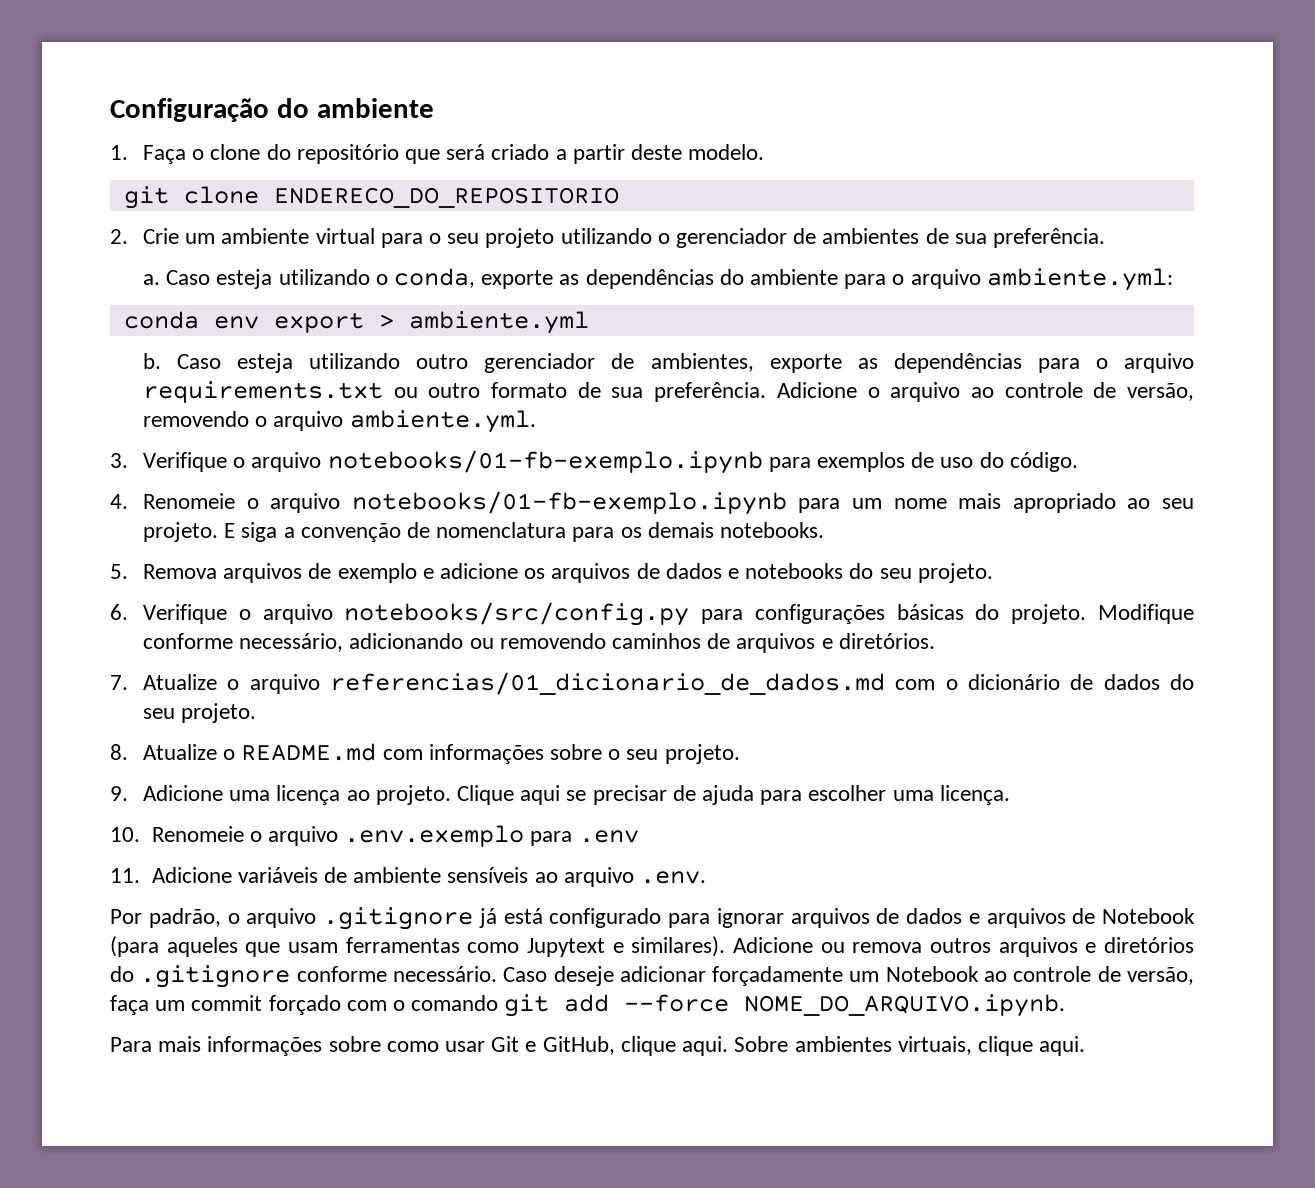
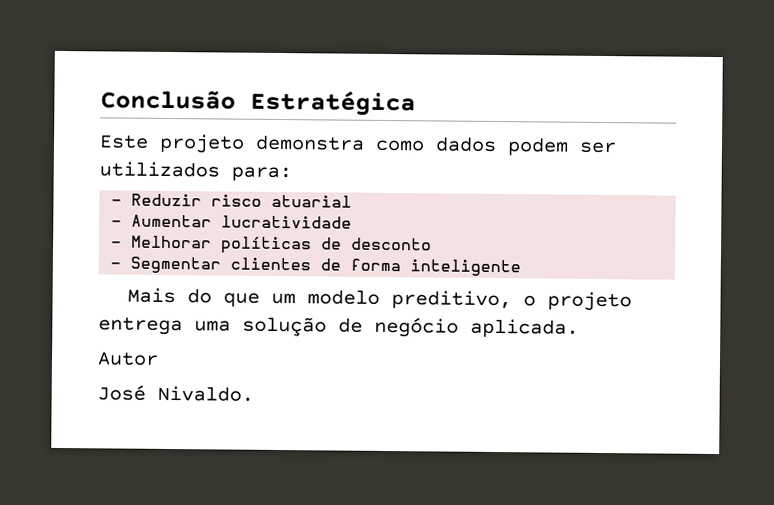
- Configuração do ambiente
- 1. Faça o clone do repositório que será criado a partir deste modelo.
- git clone ENDERECO_DO_REPOSITORIO
- 2. Crie um ambiente virtual para o seu projeto utilizando o gerenciador de ambientes de sua preferência.
- a. Caso esteja utilizando o conda, exporte as dependências do ambiente para o arquivo ambiente.yml:
- conda env export > ambiente.yml
- b. Caso esteja utilizando outro gerenciador de ambientes, exporte as dependências para o arquivo requirements.txt ou outro formato de sua preferência. Adicione o arquivo ao controle de versão, removendo o arquivo ambiente.yml.
- 3. Verifique o arquivo notebooks/01-fb-exemplo.ipynb para exemplos de uso do código.
- 4. Renomeie o arquivo notebooks/01-fb-exemplo.ipynb para um nome mais apropriado ao seu projeto. E siga a convenção de nomenclatura para os demais notebooks.
- 5. Remova arquivos de exemplo e adicione os arquivos de dados e notebooks do seu projeto.
- 6. Verifique o arquivo notebooks/src/config.py para configurações básicas do projeto. Modifique conforme necessário, adicionando ou removendo caminhos de arquivos e diretórios.
- 7. Atualize o arquivo referencias/01_dicionario_de_dados.md com o dicionário de dados do seu projeto.
- 8. Atualize o README.md com informações sobre o seu projeto.
- 9. Adicione uma licença ao projeto. Clique aqui se precisar de ajuda para escolher uma licença.
- 10. Renomeie o arquivo .env.exemplo para .env
- 11. Adicione variáveis de ambiente sensíveis ao arquivo .env.
- Por padrão, o arquivo .gitignore já está configurado para ignorar arquivos de dados e arquivos de Notebook (para aqueles que usam ferramentas como Jupytext e similares). Adicione ou remova outros arquivos e diretórios do .gitignore conforme necessário. Caso deseje adicionar forçadamente um Notebook ao controle de versão, faça um commit forçado com o comando git add --force NOME_DO_ARQUIVO.ipynb.
- Para mais informações sobre como usar Git e GitHub, clique aqui. Sobre ambientes virtuais, clique aqui.
+ Conclusão Estratégica
+ Este projeto demonstra como dados podem ser utilizados para:
+ - Reduzir risco atuarial
+ - Aumentar lucratividade
+ - Melhorar políticas de desconto
+ - Segmentar clientes de forma inteligente
+ Mais do que um modelo preditivo, o projeto entrega uma solução de negócio aplicada.
+ Autor
+ José Nivaldo.

